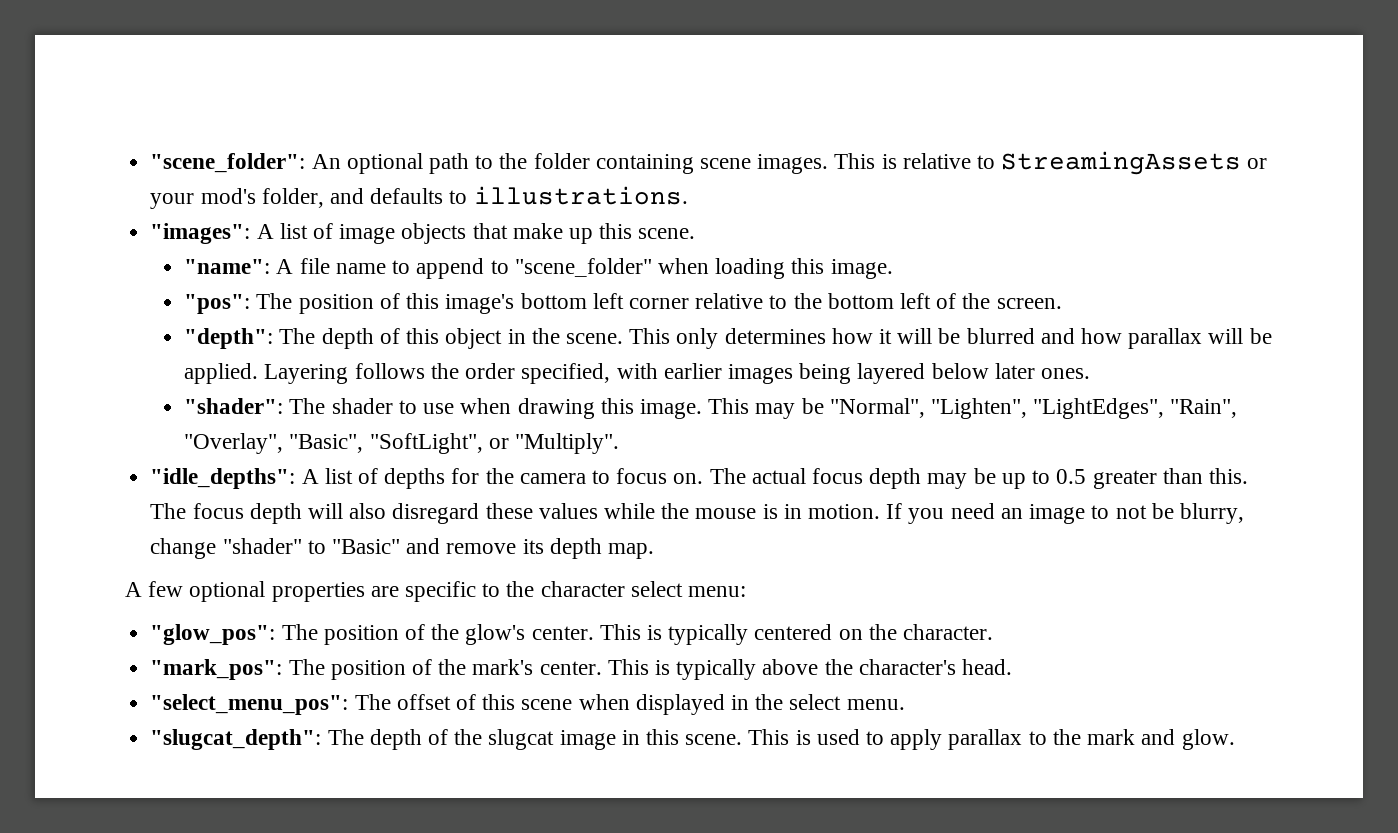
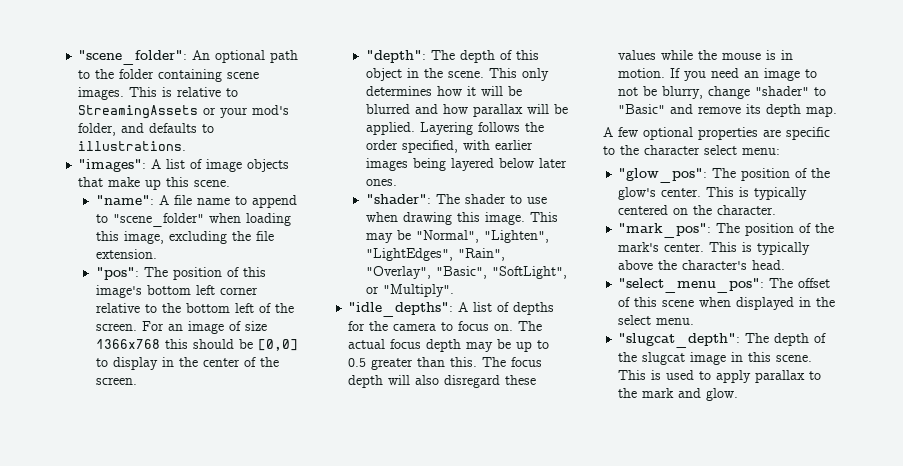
- "name": A file name to append to "scene_folder" when loading this image.
+ "name": A file name to append to "scene_folder" when loading this image, excluding the file extension.
+ For an image of size 1366x768 this should be [0,0] to display in the center of the screen.

